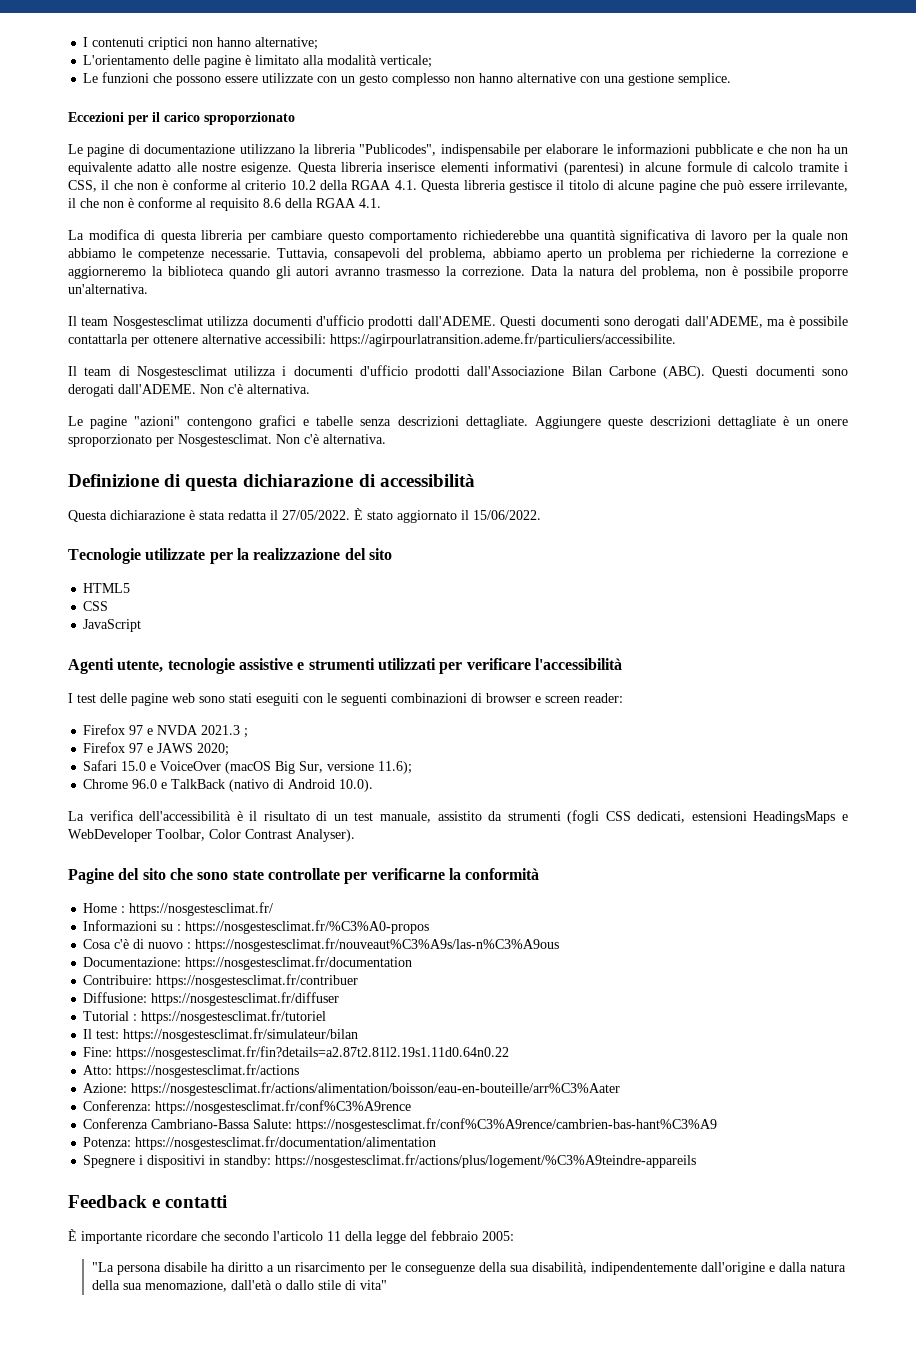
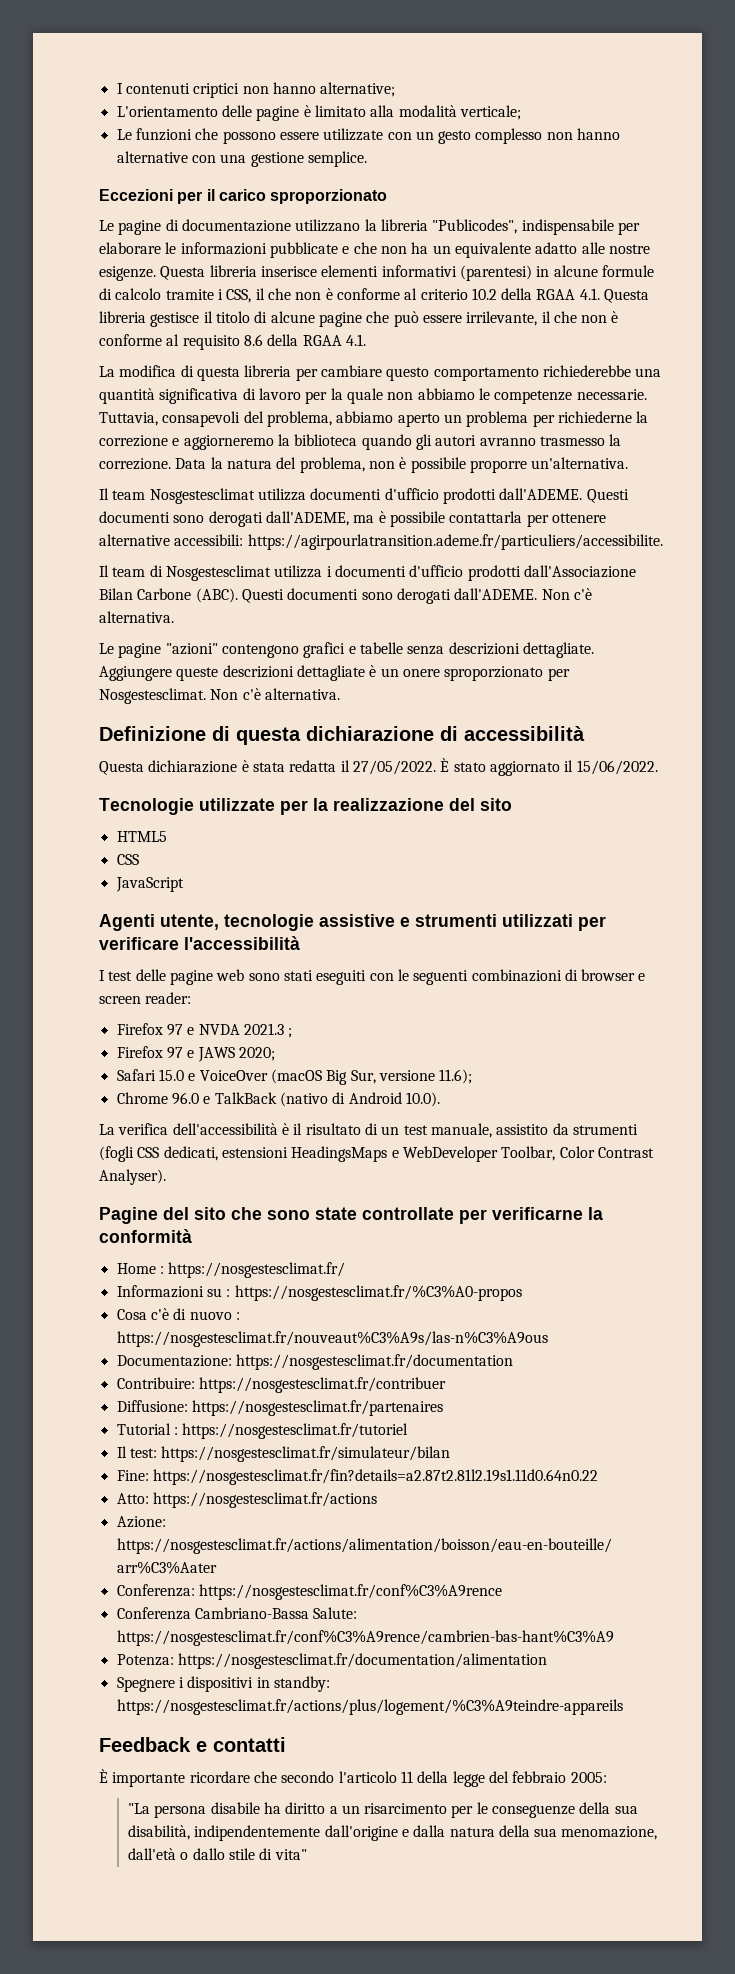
- Diffusione: https://nosgestesclimat.fr/diffuser
+ Diffusione: https://nosgestesclimat.fr/partenaires

